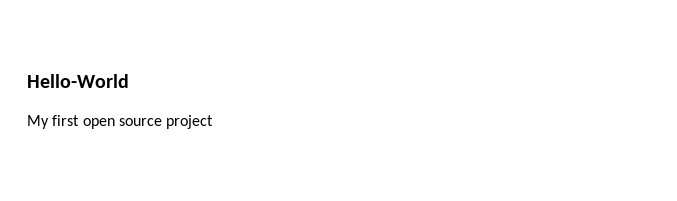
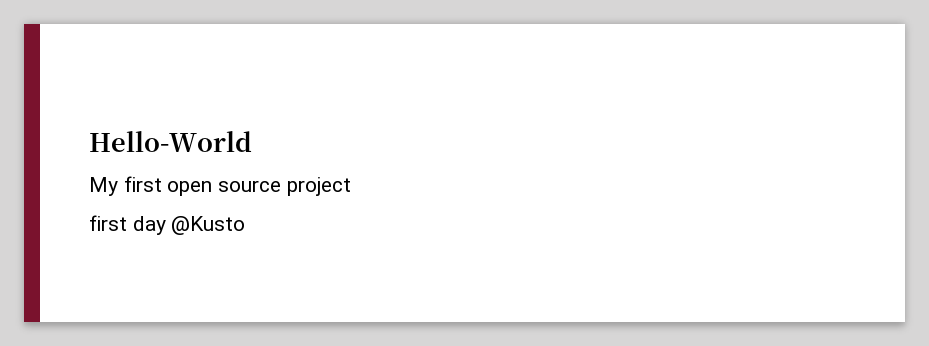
+ first day @Kusto

